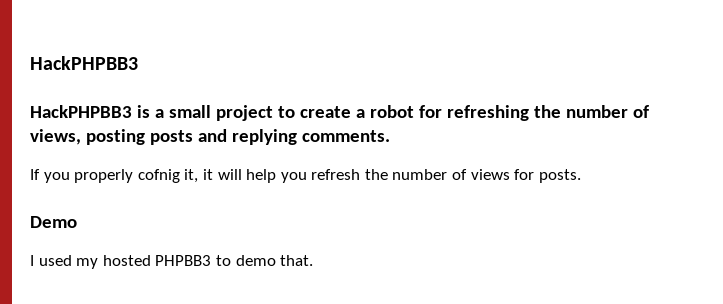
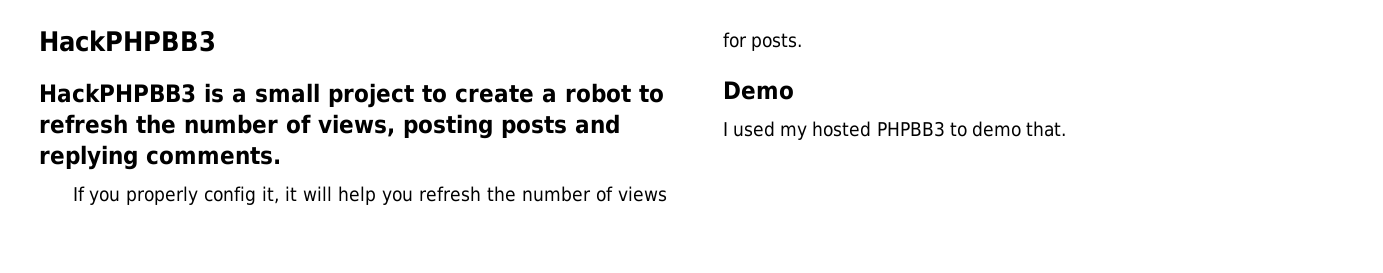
- HackPHPBB3 is a small project to create a robot for refreshing the number of views, posting posts and replying comments.
+ HackPHPBB3 is a small project to create a robot to refresh the number of views, posting posts and replying comments.
- If you properly cofnig it, it will help you refresh the number of views for posts.
+ If you properly config it, it will help you refresh the number of views for posts.

